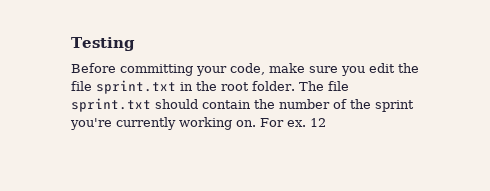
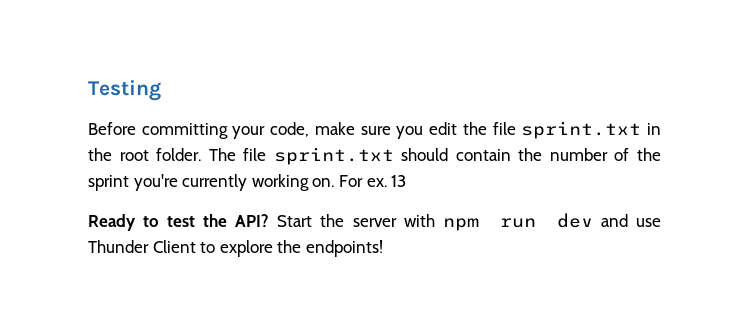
- 12
+ 13
+ Ready to test the API? Start the server with npm run dev and use Thunder Client to explore the endpoints!

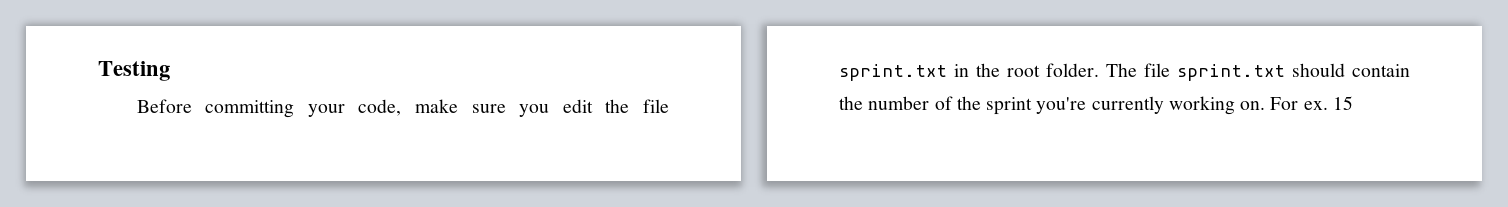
- 13
- Ready to test the API? Start the server with npm run dev and use Thunder Client to explore the endpoints!
+ 15

